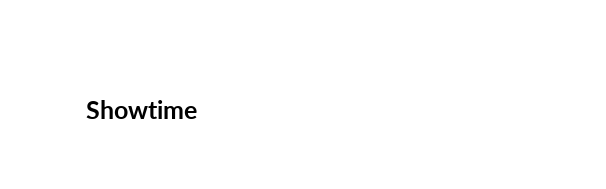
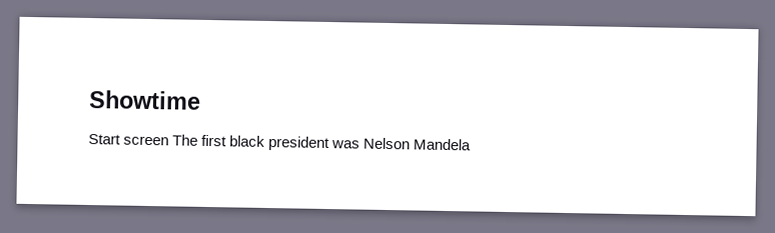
+ Start screen The first black president was Nelson Mandela

